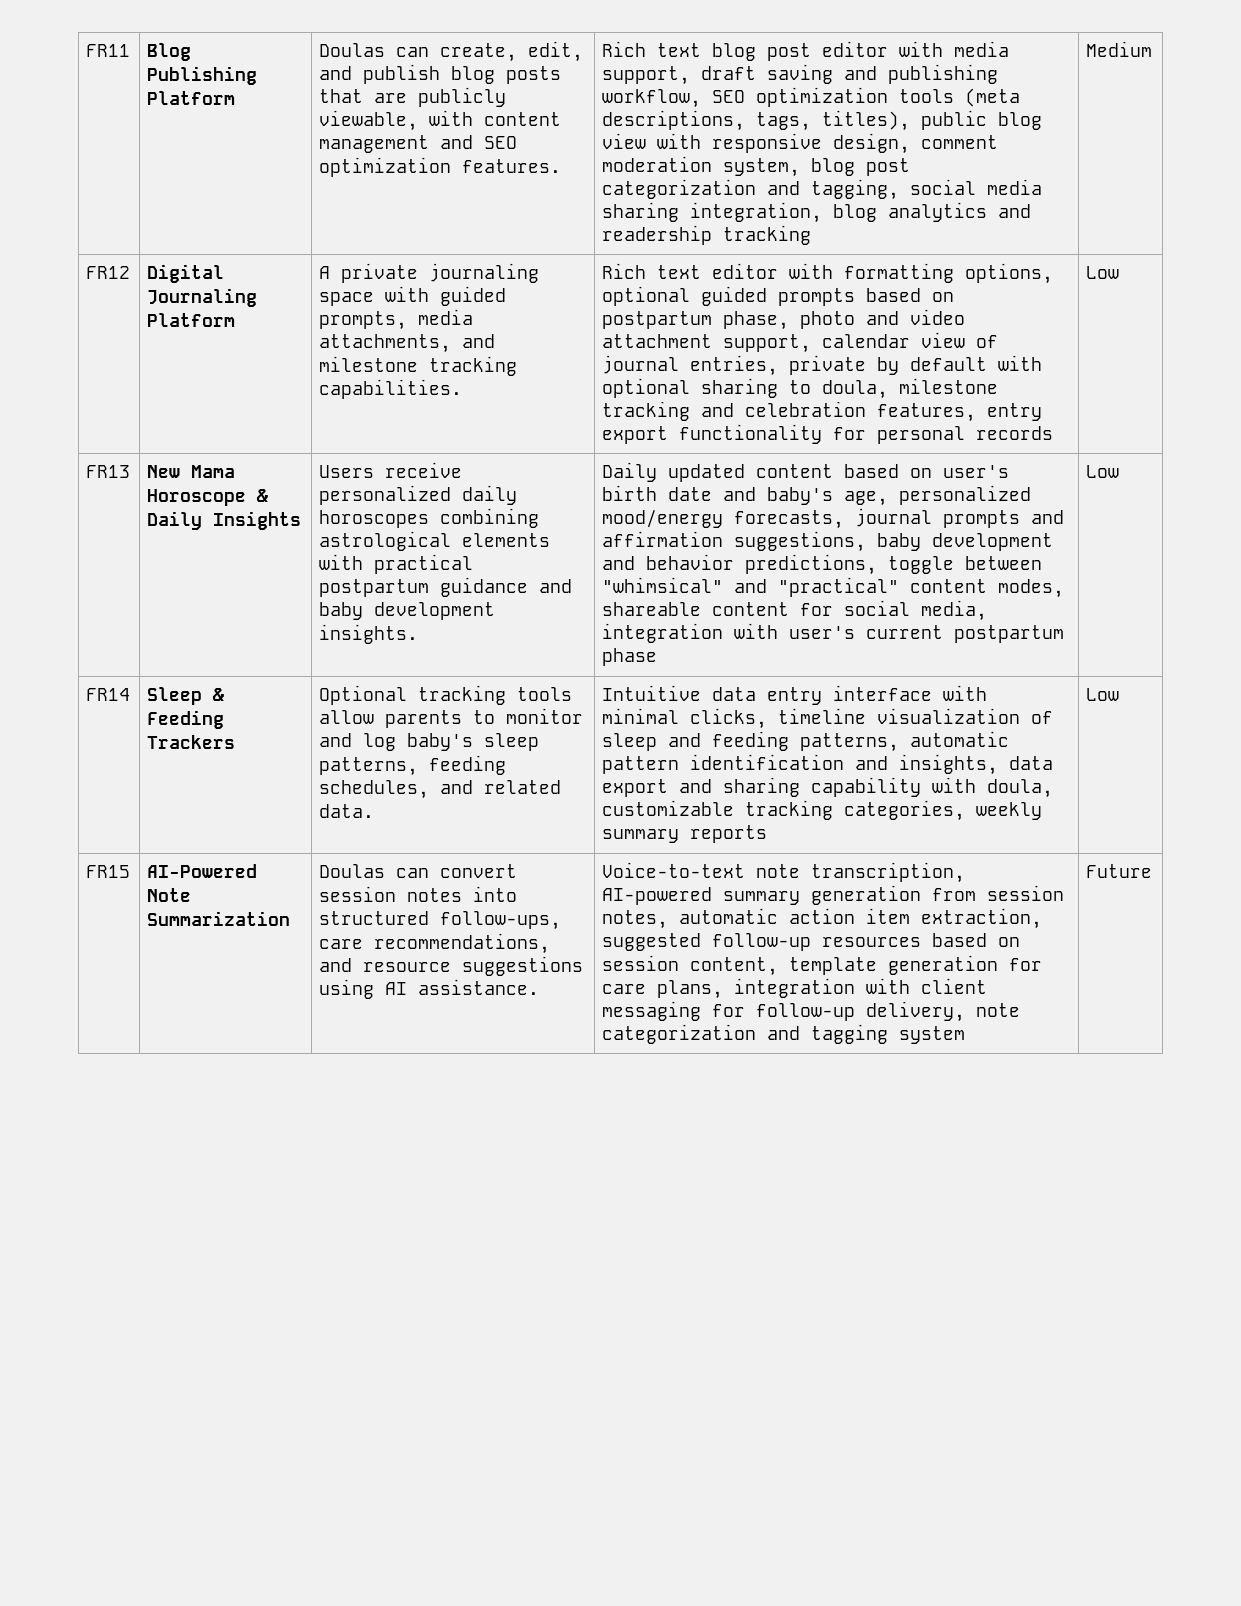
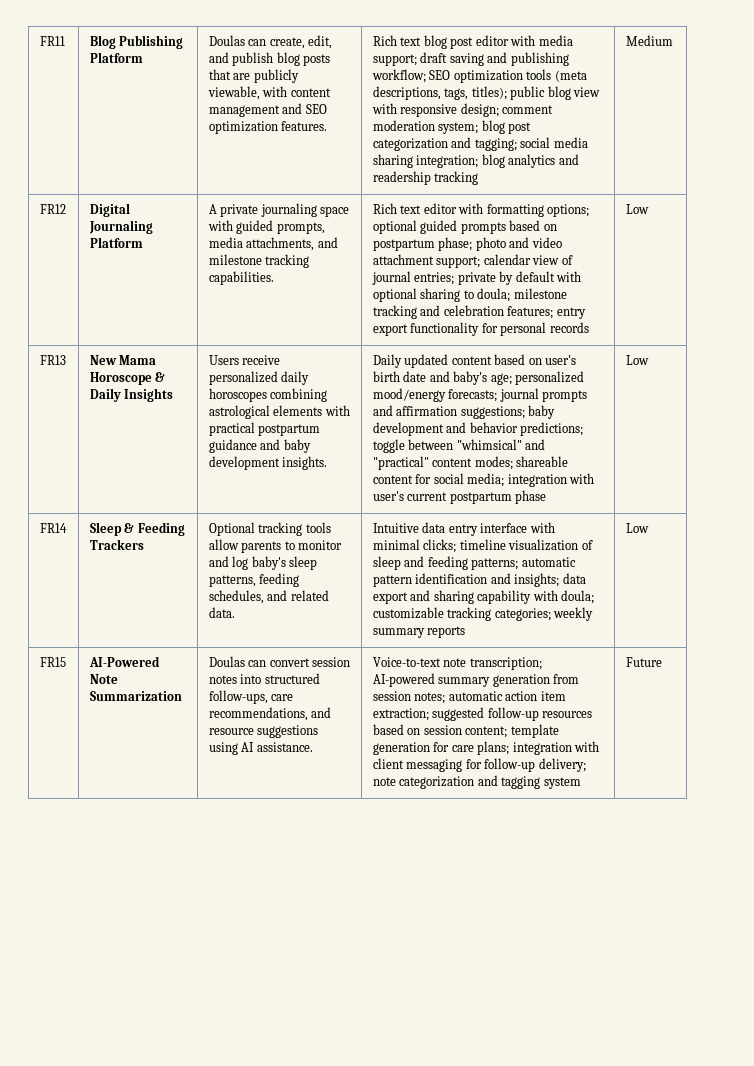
- Rich text blog post editor with media support, draft saving and publishing workflow, SEO optimization tools (meta descriptions, tags, titles), public blog view with responsive design, comment moderation system, blog post categorization and tagging, social media sharing integration, blog analytics and readership tracking
+ Rich text blog post editor with media support; draft saving and publishing workflow; SEO optimization tools (meta descriptions, tags, titles); public blog view with responsive design; comment moderation system; blog post categorization and tagging; social media sharing integration; blog analytics and readership tracking
- Rich text editor with formatting options, optional guided prompts based on postpartum phase, photo and video attachment support, calendar view of journal entries, private by default with optional sharing to doula, milestone tracking and celebration features, entry export functionality for personal records
+ Rich text editor with formatting options; optional guided prompts based on postpartum phase; photo and video attachment support; calendar view of journal entries; private by default with optional sharing to doula; milestone tracking and celebration features; entry export functionality for personal records
- Daily updated content based on user's birth date and baby's age, personalized mood/energy forecasts, journal prompts and affirmation suggestions, baby development and behavior predictions, toggle between "whimsical" and "practical" content modes, shareable content for social media, integration with user's current postpartum phase
+ Daily updated content based on user's birth date and baby's age; personalized mood/energy forecasts; journal prompts and affirmation suggestions; baby development and behavior predictions; toggle between "whimsical" and "practical" content modes; shareable content for social media; integration with user's current postpartum phase
- Intuitive data entry interface with minimal clicks, timeline visualization of sleep and feeding patterns, automatic pattern identification and insights, data export and sharing capability with doula, customizable tracking categories, weekly summary reports
+ Intuitive data entry interface with minimal clicks; timeline visualization of sleep and feeding patterns; automatic pattern identification and insights; data export and sharing capability with doula; customizable tracking categories; weekly summary reports
- Voice-to-text note transcription, AI-powered summary generation from session notes, automatic action item extraction, suggested follow-up resources based on session content, template generation for care plans, integration with client messaging for follow-up delivery, note categorization and tagging system
+ Voice-to-text note transcription; AI-powered summary generation from session notes; automatic action item extraction; suggested follow-up resources based on session content; template generation for care plans; integration with client messaging for follow-up delivery; note categorization and tagging system

